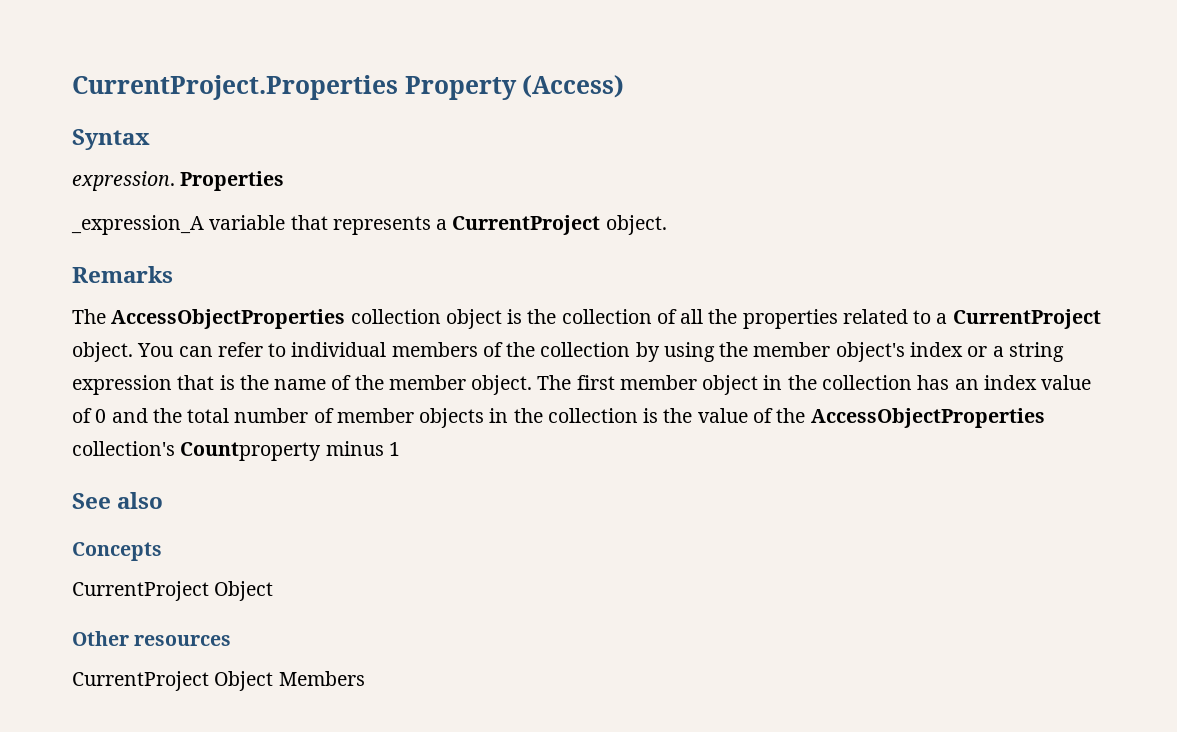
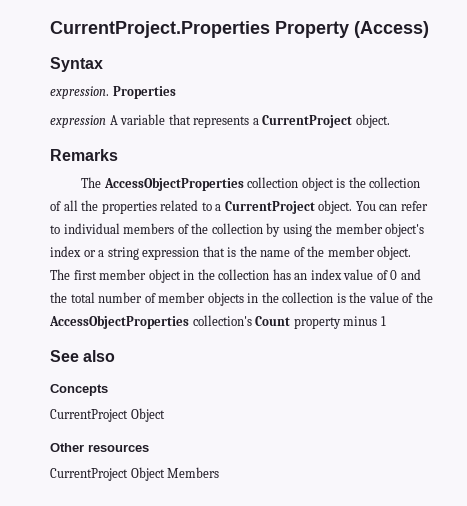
- _expression_A variable that represents a CurrentProject object.
+ expression A variable that represents a CurrentProject object.
- The first member object in the collection has an index value of 0 and the total number of member objects in the collection is the value of the AccessObjectProperties collection's Countproperty minus 1
+ The first member object in the collection has an index value of 0 and the total number of member objects in the collection is the value of the AccessObjectProperties collection's Count property minus 1

